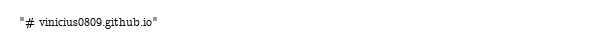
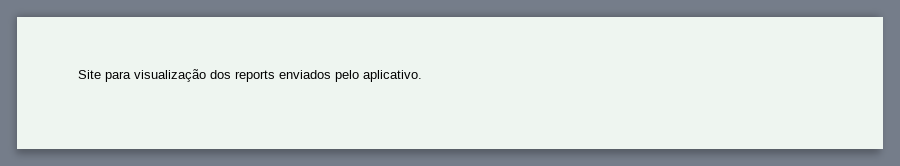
- "# vinicius0809.github.io"
+ Site para visualização dos reports enviados pelo aplicativo.

